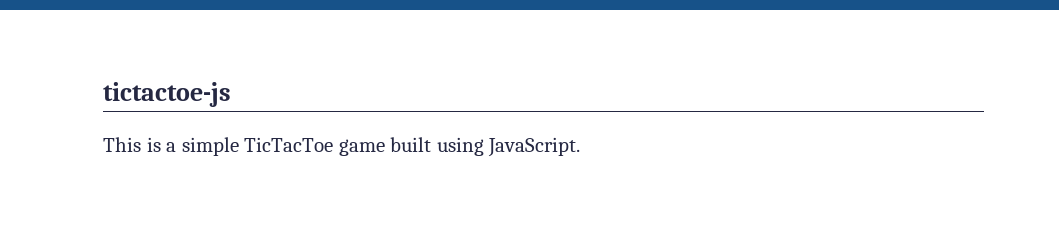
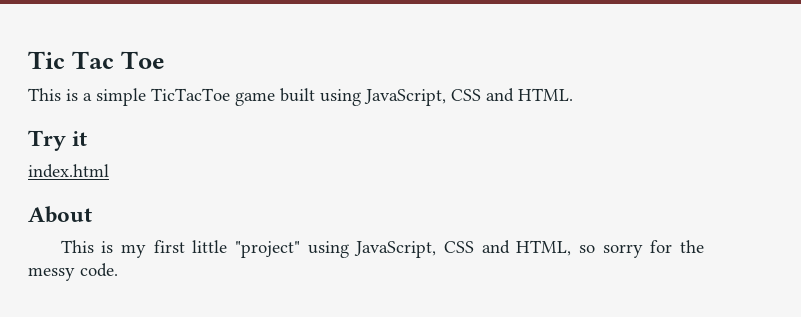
- tictactoe-js
+ Tic Tac Toe
- This is a simple TicTacToe game built using JavaScript.
+ This is a simple TicTacToe game built using JavaScript, CSS and HTML.
+ Try it
+ index.html
+ About
+ This is my first little "project" using JavaScript, CSS and HTML, so sorry for the messy code.

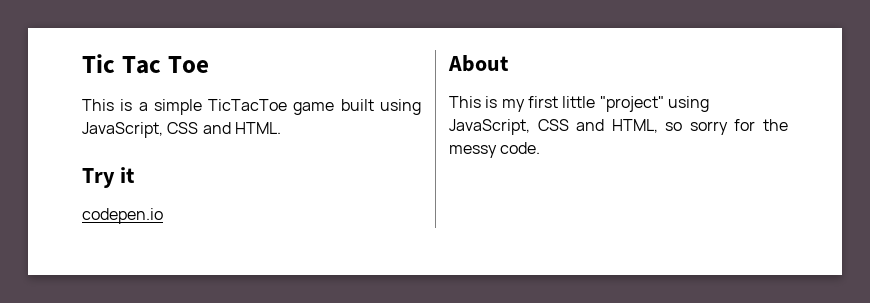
- index.html
+ codepen.io

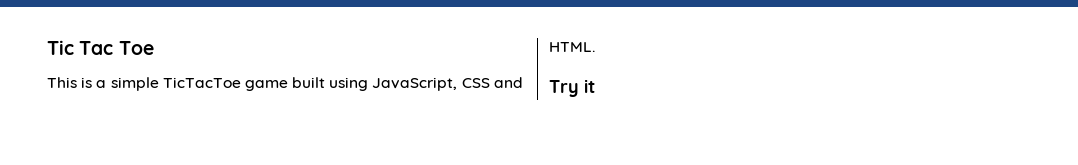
- codepen.io
- About
- This is my first little "project" using JavaScript, CSS and HTML, so sorry for the messy code.

